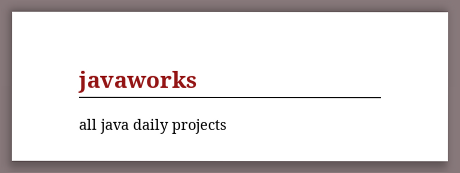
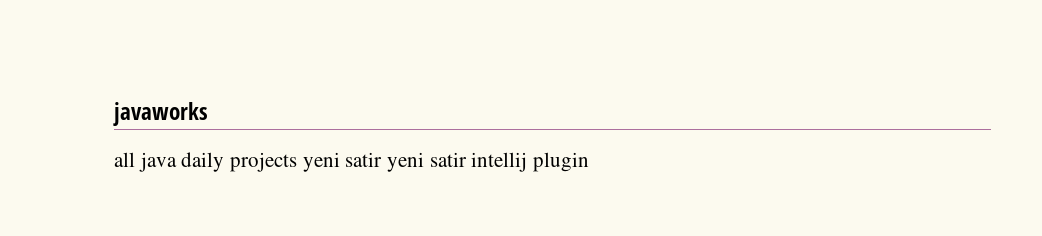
- all java daily projects
+ all java daily projects yeni satir yeni satir intellij plugin

